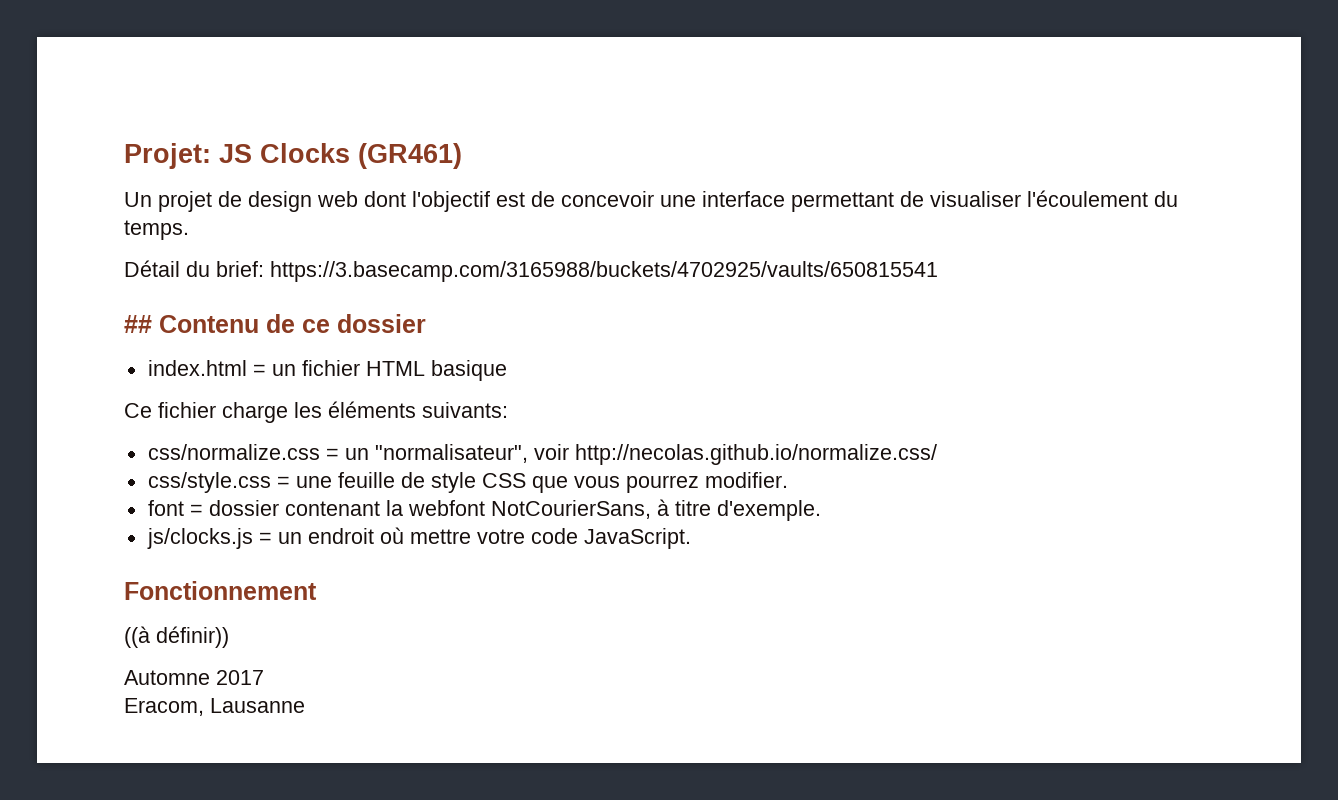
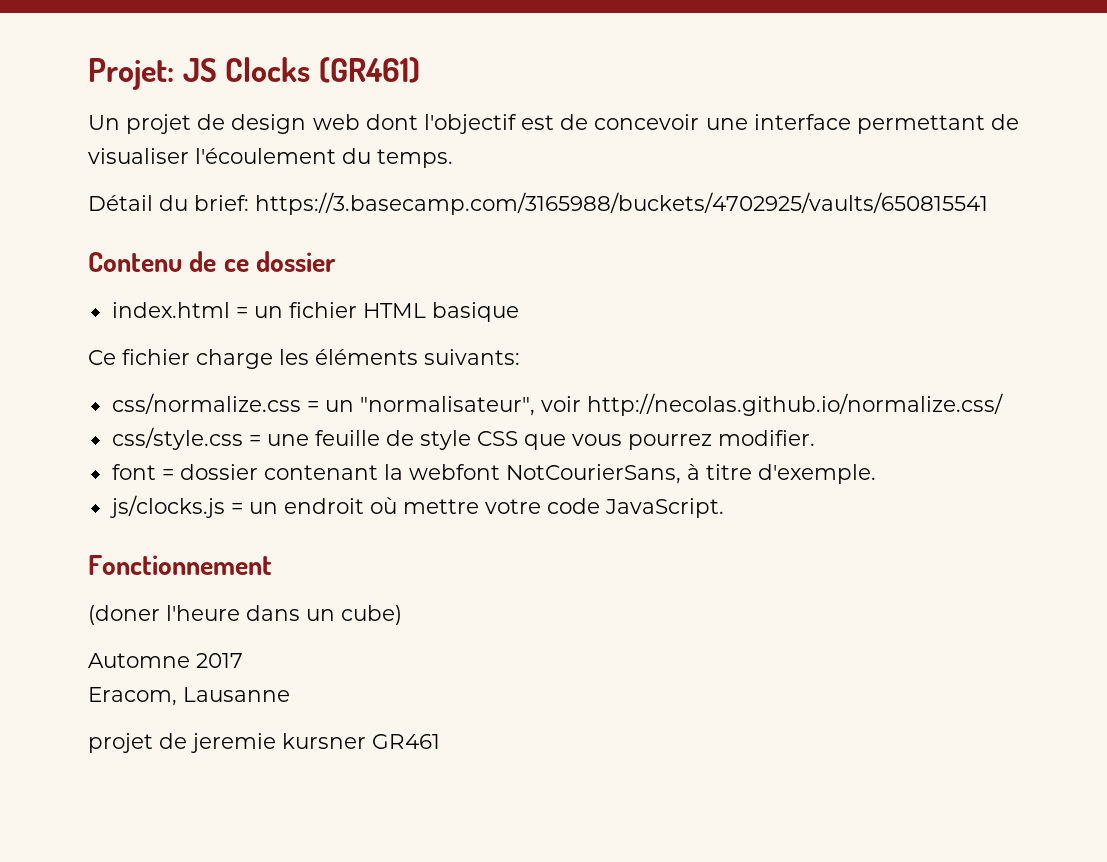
- ## Contenu de ce dossier
+ Contenu de ce dossier
- ((à définir))
+ (doner l'heure dans un cube)
+ projet de jeremie kursner GR461

